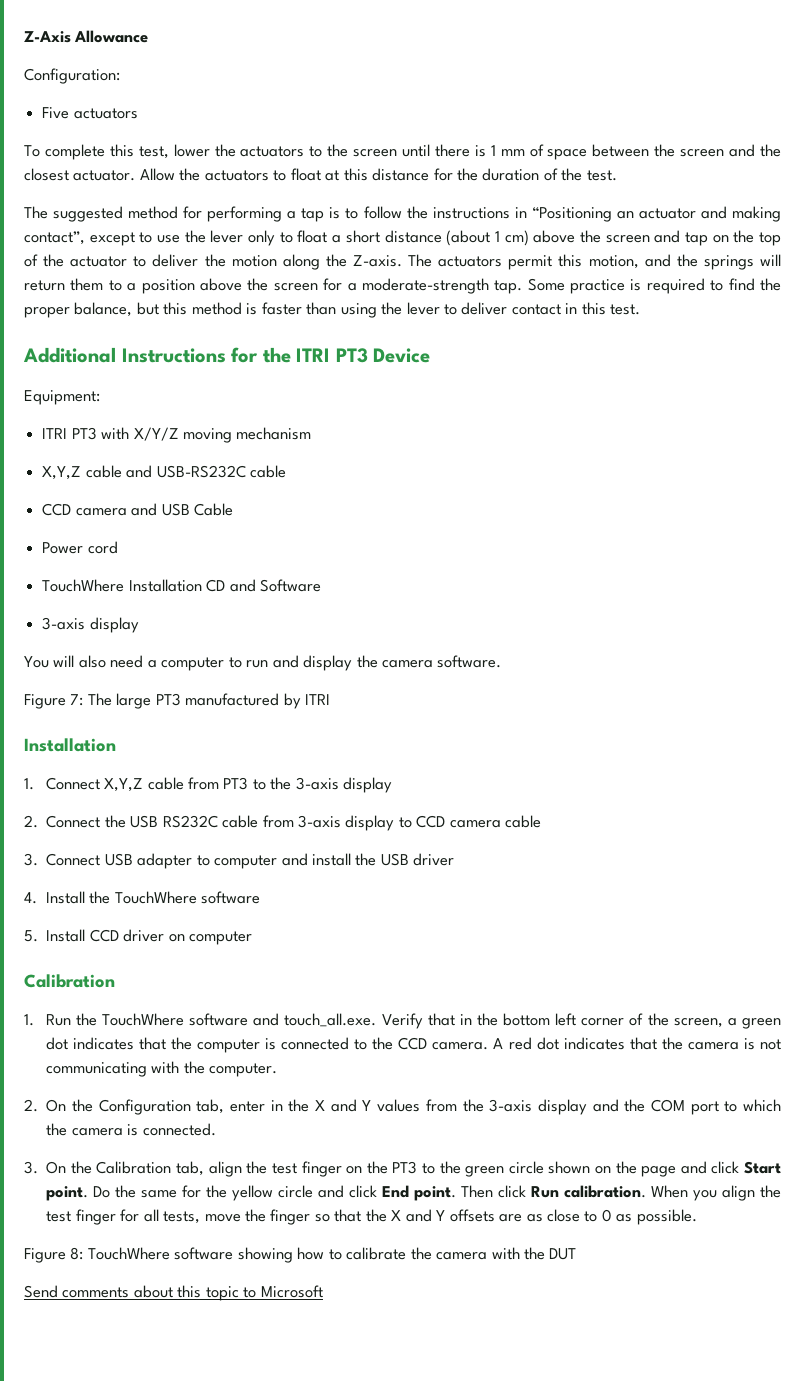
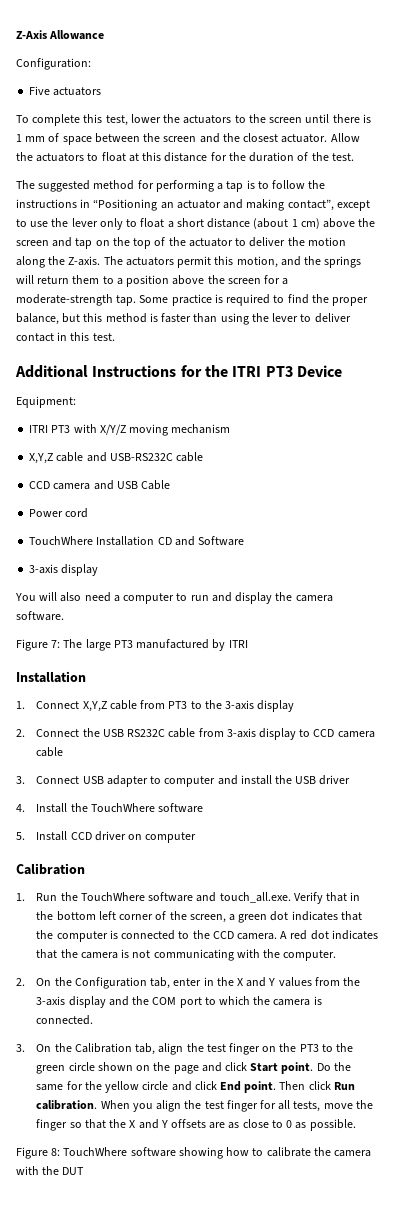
- Send comments about this topic to Microsoft

